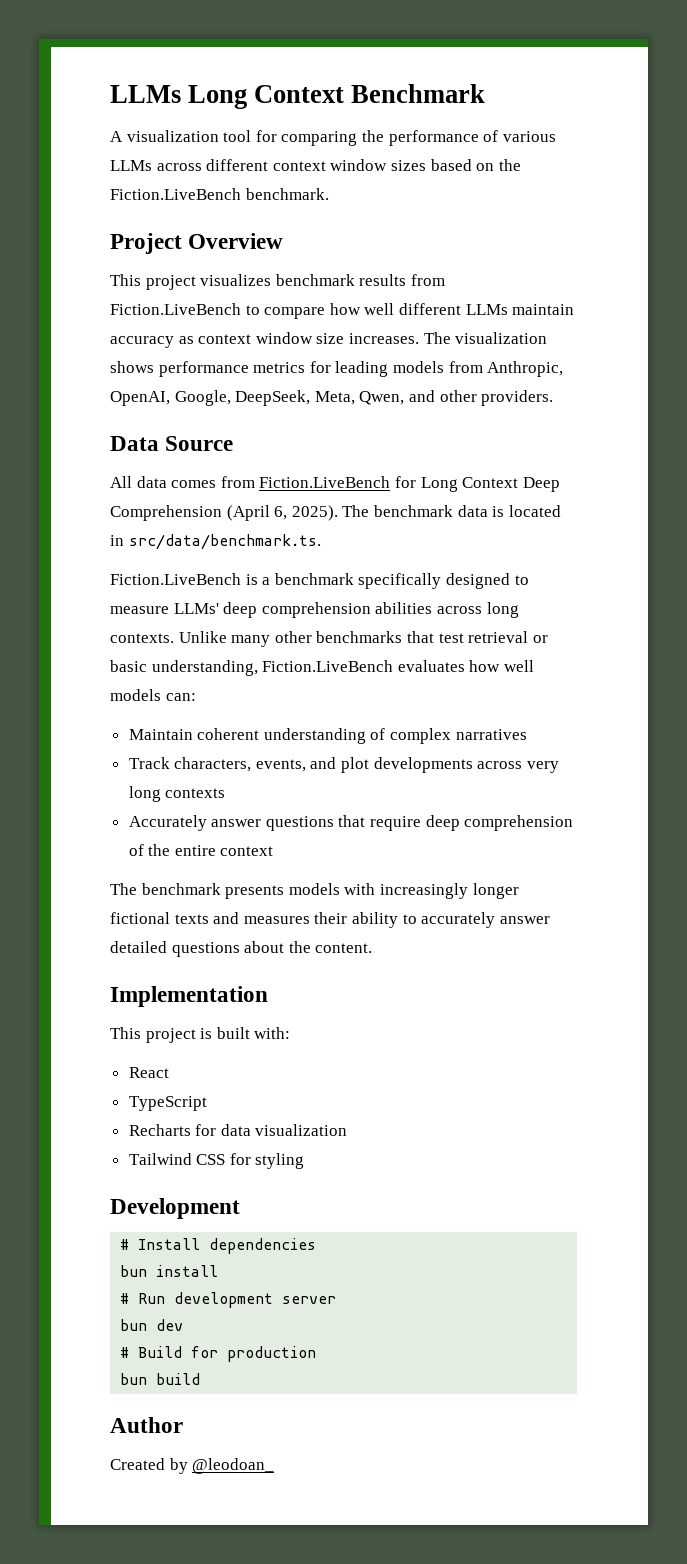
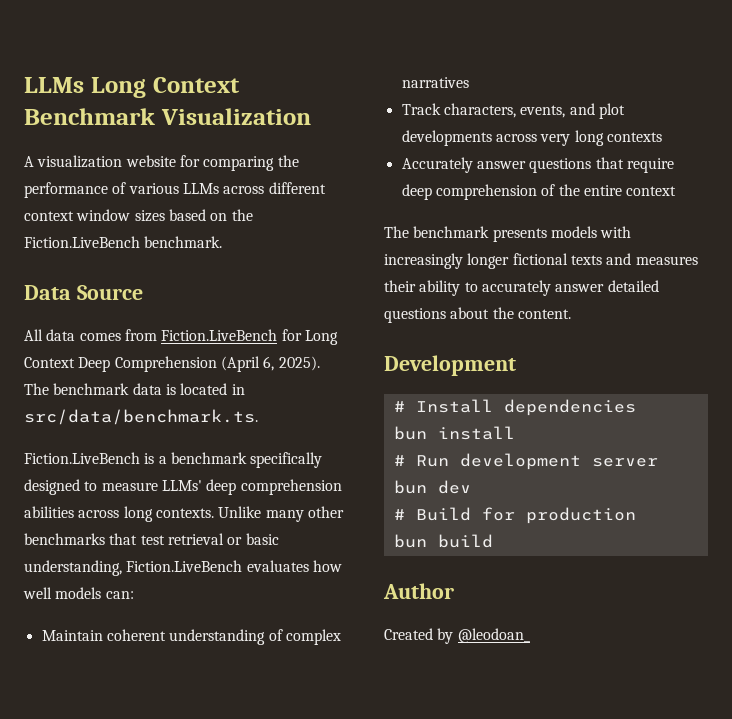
- LLMs Long Context Benchmark
+ LLMs Long Context Benchmark Visualization
- A visualization tool for comparing the performance of various LLMs across different context window sizes based on the Fiction.LiveBench benchmark.
+ A visualization website for comparing the performance of various LLMs across different context window sizes based on the Fiction.LiveBench benchmark.
- Project Overview
- This project visualizes benchmark results from Fiction.LiveBench to compare how well different LLMs maintain accuracy as context window size increases. The visualization shows performance metrics for leading models from Anthropic, OpenAI, Google, DeepSeek, Meta, Qwen, and other providers.
- Implementation
- This project is built with:
- React
- TypeScript
- Recharts for data visualization
- Tailwind CSS for styling

